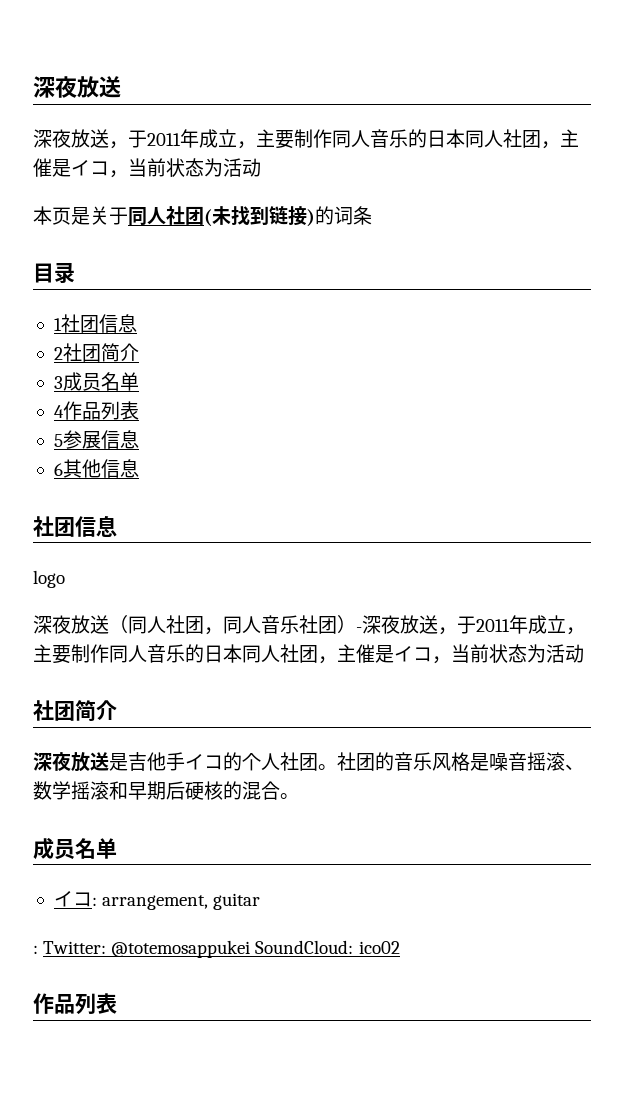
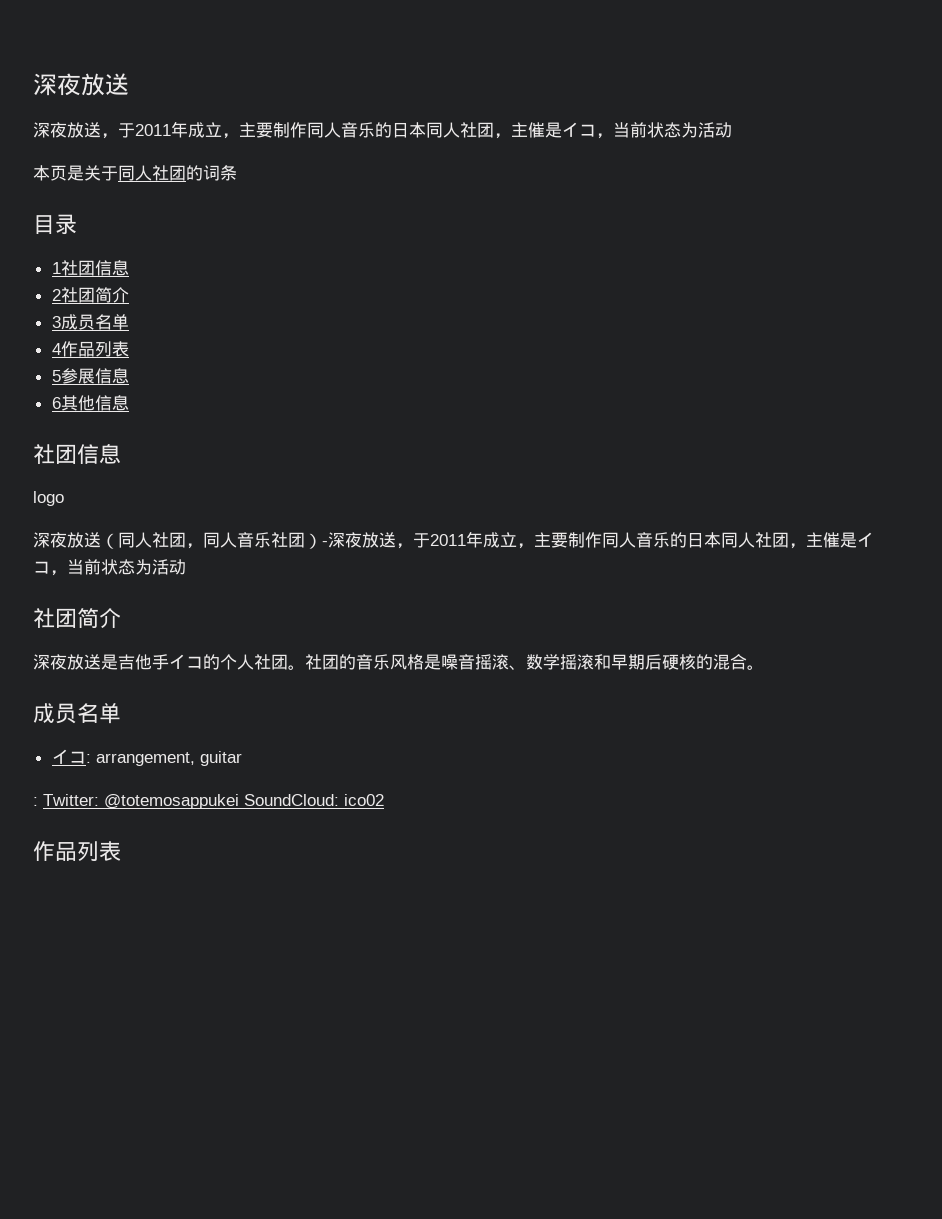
- 本页是关于同人社团(未找到链接)的词条
+ 本页是关于同人社团的词条

